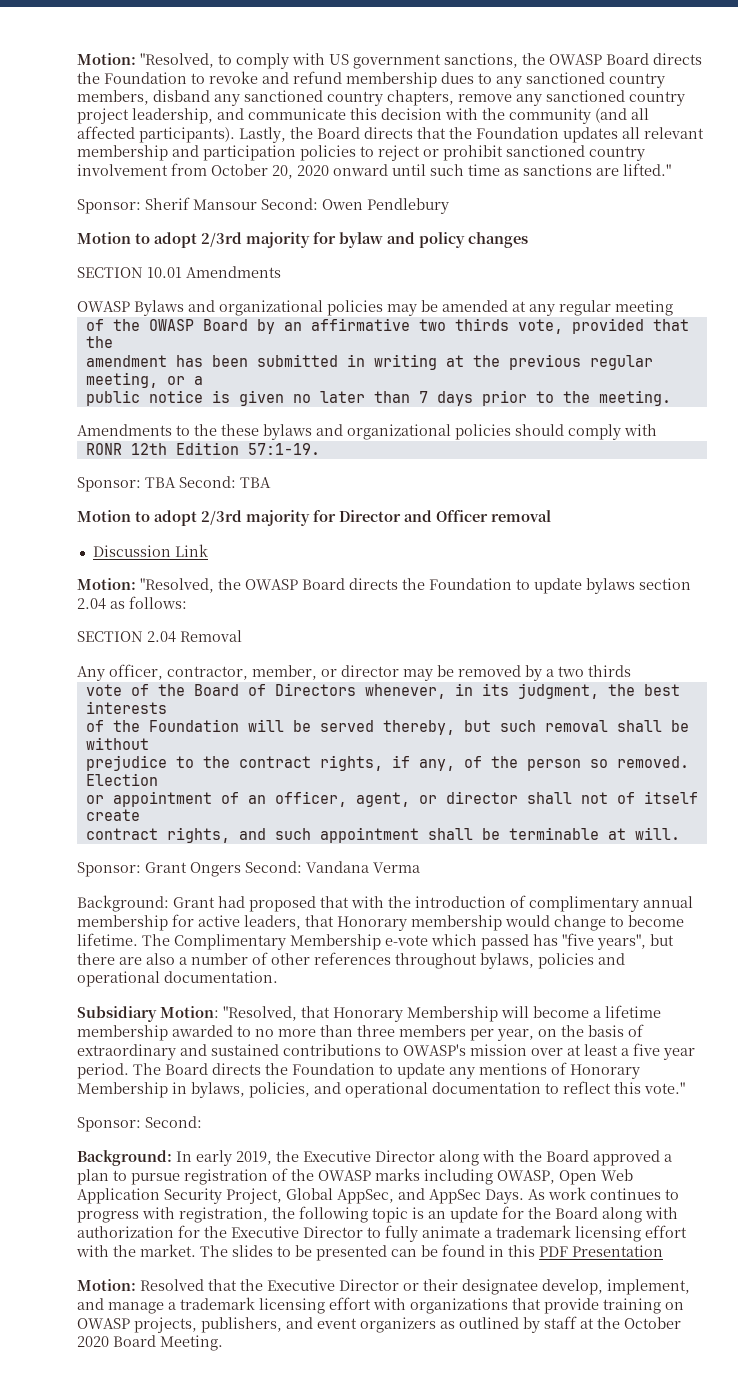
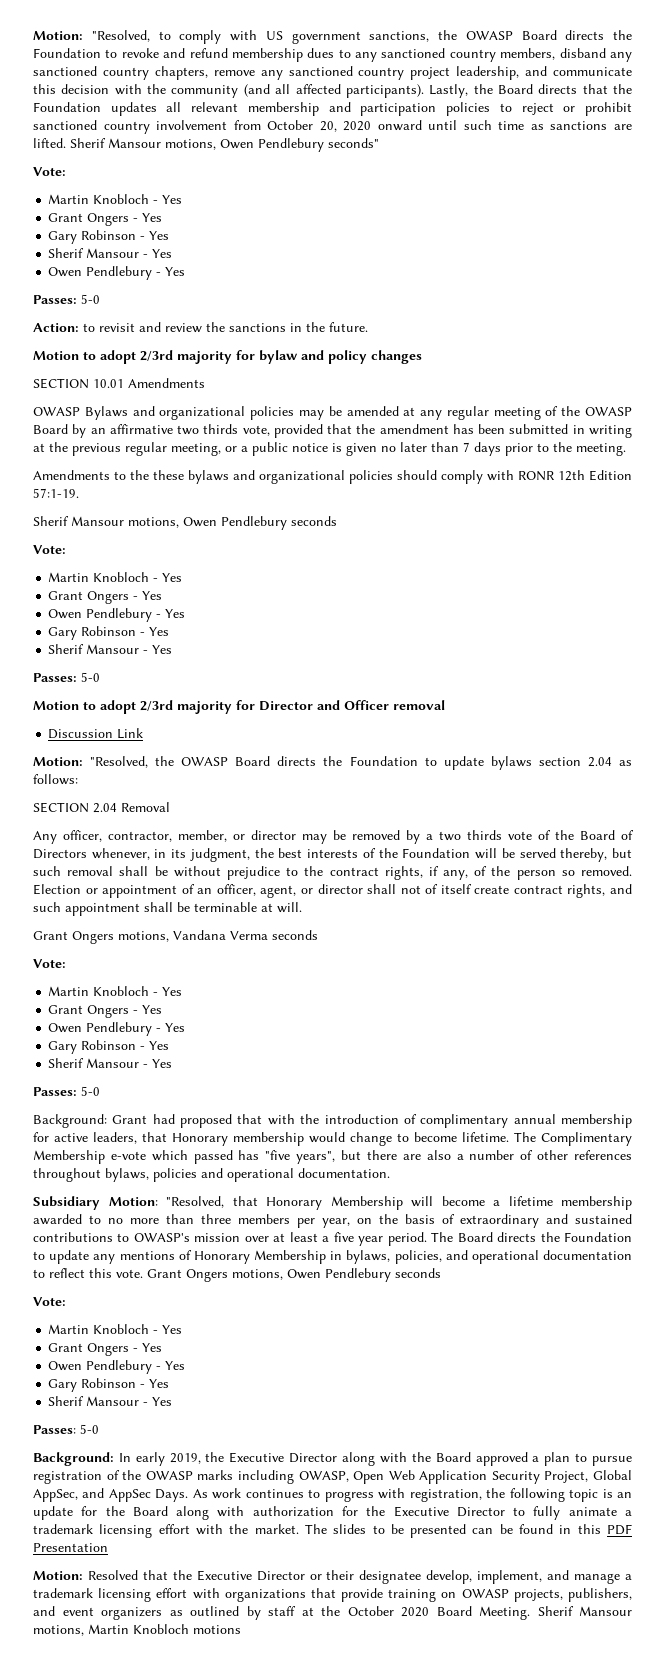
- Lastly, the Board directs that the Foundation updates all relevant membership and participation policies to reject or prohibit sanctioned country involvement from October 20, 2020 onward until such time as sanctions are lifted."
- Sponsor: Sherif Mansour Second: Owen Pendlebury
+ Lastly, the Board directs that the Foundation updates all relevant membership and participation policies to reject or prohibit sanctioned country involvement from October 20, 2020 onward until such time as sanctions are lifted. Sherif Mansour motions, Owen Pendlebury seconds"
+ Vote:
+ Martin Knobloch - Yes
+ Grant Ongers - Yes
+ Gary Robinson - Yes
+ Sherif Mansour - Yes
+ Owen Pendlebury - Yes
+ Passes: 5-0
+ Action: to revisit and review the sanctions in the future.
- OWASP Bylaws and organizational policies may be amended at any regular meeting
- of the OWASP Board by an affirmative two thirds vote, provided that the
- amendment has been submitted in writing at the previous regular meeting, or a
- public notice is given no later than 7 days prior to the meeting.
+ OWASP Bylaws and organizational policies may be amended at any regular meeting of the OWASP Board by an affirmative two thirds vote, provided that the amendment has been submitted in writing at the previous regular meeting, or a public notice is given no later than 7 days prior to the meeting.
- Amendments to the these bylaws and organizational policies should comply with
- RONR 12th Edition 57:1-19.
+ Amendments to the these bylaws and organizational policies should comply with RONR 12th Edition 57:1-19.
- Sponsor: TBA Second: TBA
+ Sherif Mansour motions, Owen Pendlebury seconds
+ Vote:
+ Martin Knobloch - Yes
+ Grant Ongers - Yes
+ Owen Pendlebury - Yes
+ Gary Robinson - Yes
+ Sherif Mansour - Yes
+ Passes: 5-0
- Any officer, contractor, member, or director may be removed by a two thirds
- vote of the Board of Directors whenever, in its judgment, the best interests
- of the Foundation will be served thereby, but such removal shall be without
- prejudice to the contract rights, if any, of the person so removed.
+ Any officer, contractor, member, or director may be removed by a two thirds vote of the Board of Directors whenever, in its judgment, the best interests of the Foundation will be served thereby, but such removal shall be without prejudice to the contract rights, if any, of the person so removed.
- Election
- or appointment of an officer, agent, or director shall not of itself create
- contract rights, and such appointment shall be terminable at will.
+ Election or appointment of an officer, agent, or director shall not of itself create contract rights, and such appointment shall be terminable at will.
- Sponsor: Grant Ongers Second: Vandana Verma
+ Grant Ongers motions, Vandana Verma seconds
+ Vote:
+ Martin Knobloch - Yes
+ Grant Ongers - Yes
+ Owen Pendlebury - Yes
+ Gary Robinson - Yes
+ Sherif Mansour - Yes
+ Passes: 5-0
- The Board directs the Foundation to update any mentions of Honorary Membership in bylaws, policies, and operational documentation to reflect this vote."
- Sponsor: Second:
+ The Board directs the Foundation to update any mentions of Honorary Membership in bylaws, policies, and operational documentation to reflect this vote. Grant Ongers motions, Owen Pendlebury seconds
+ Vote:
+ Martin Knobloch - Yes
+ Grant Ongers - Yes
+ Owen Pendlebury - Yes
+ Gary Robinson - Yes
+ Sherif Mansour - Yes
+ Passes: 5-0
+ Sherif Mansour motions, Martin Knobloch motions

